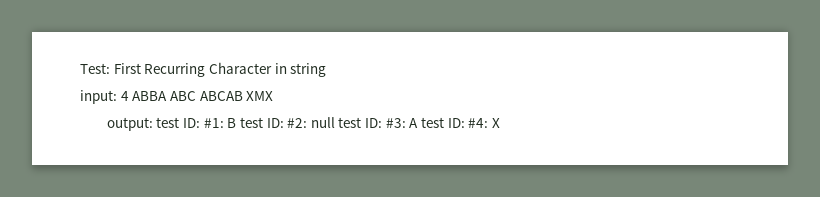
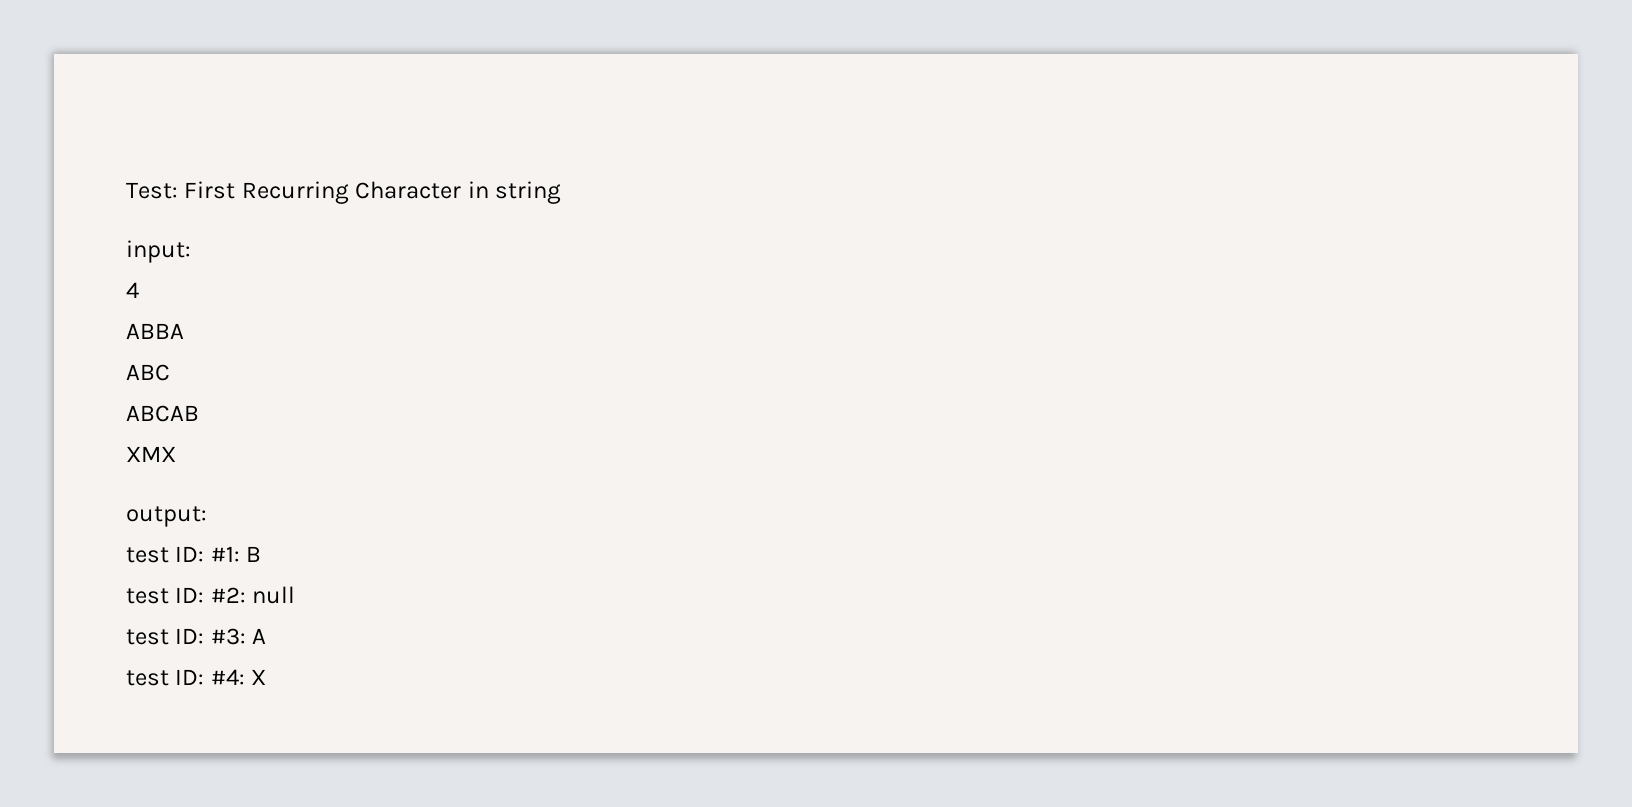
- input: 4 ABBA ABC ABCAB XMX
+ input:
+ 4
+ ABBA
+ ABC
+ ABCAB
+ XMX
- output: test ID: #1: B test ID: #2: null test ID: #3: A test ID: #4: X
+ output:
+ test ID: #1: B
+ test ID: #2: null
+ test ID: #3: A
+ test ID: #4: X

